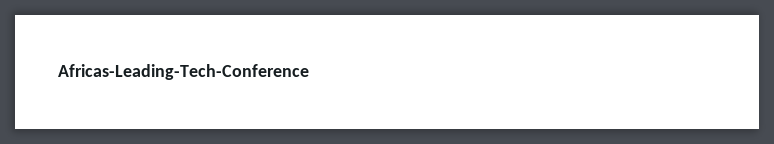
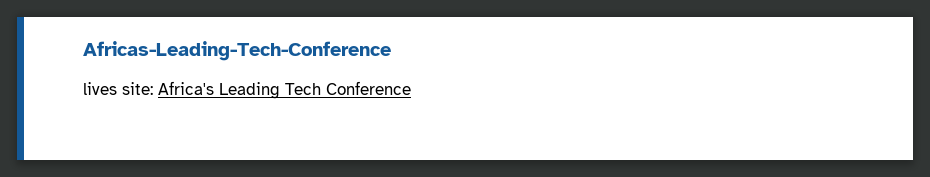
+ lives site: Africa's Leading Tech Conference

